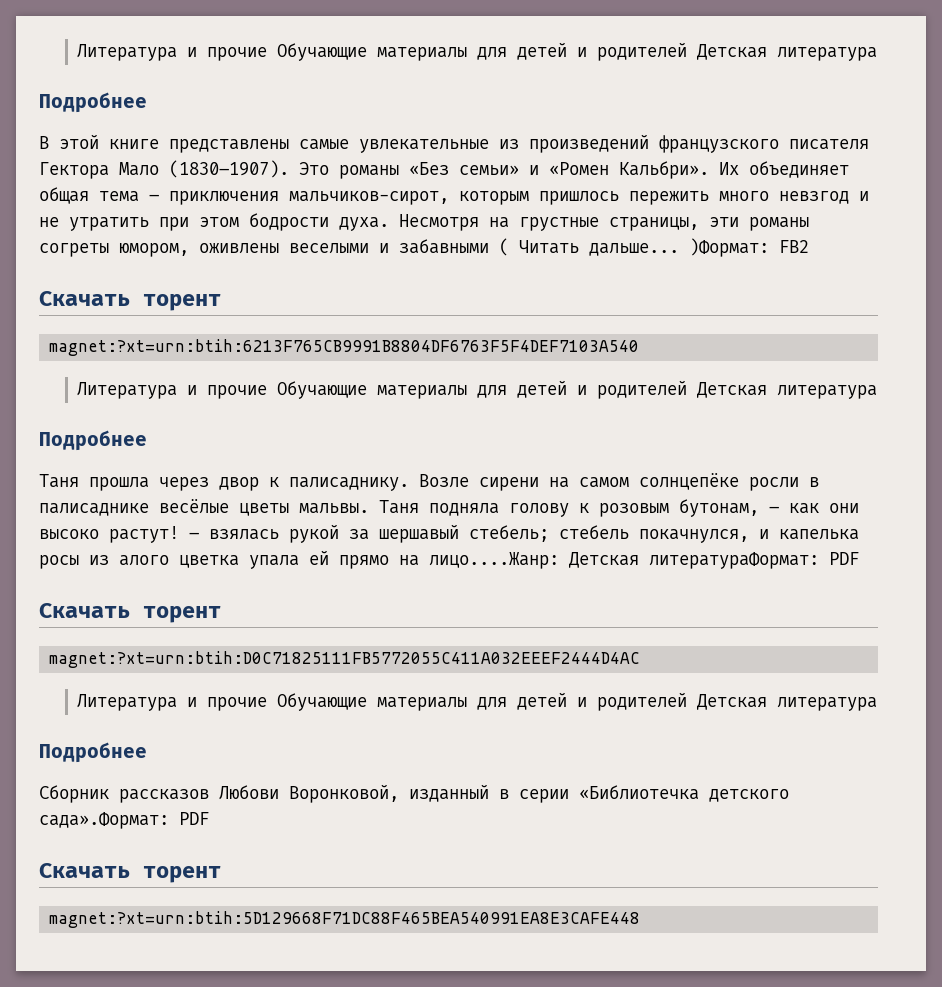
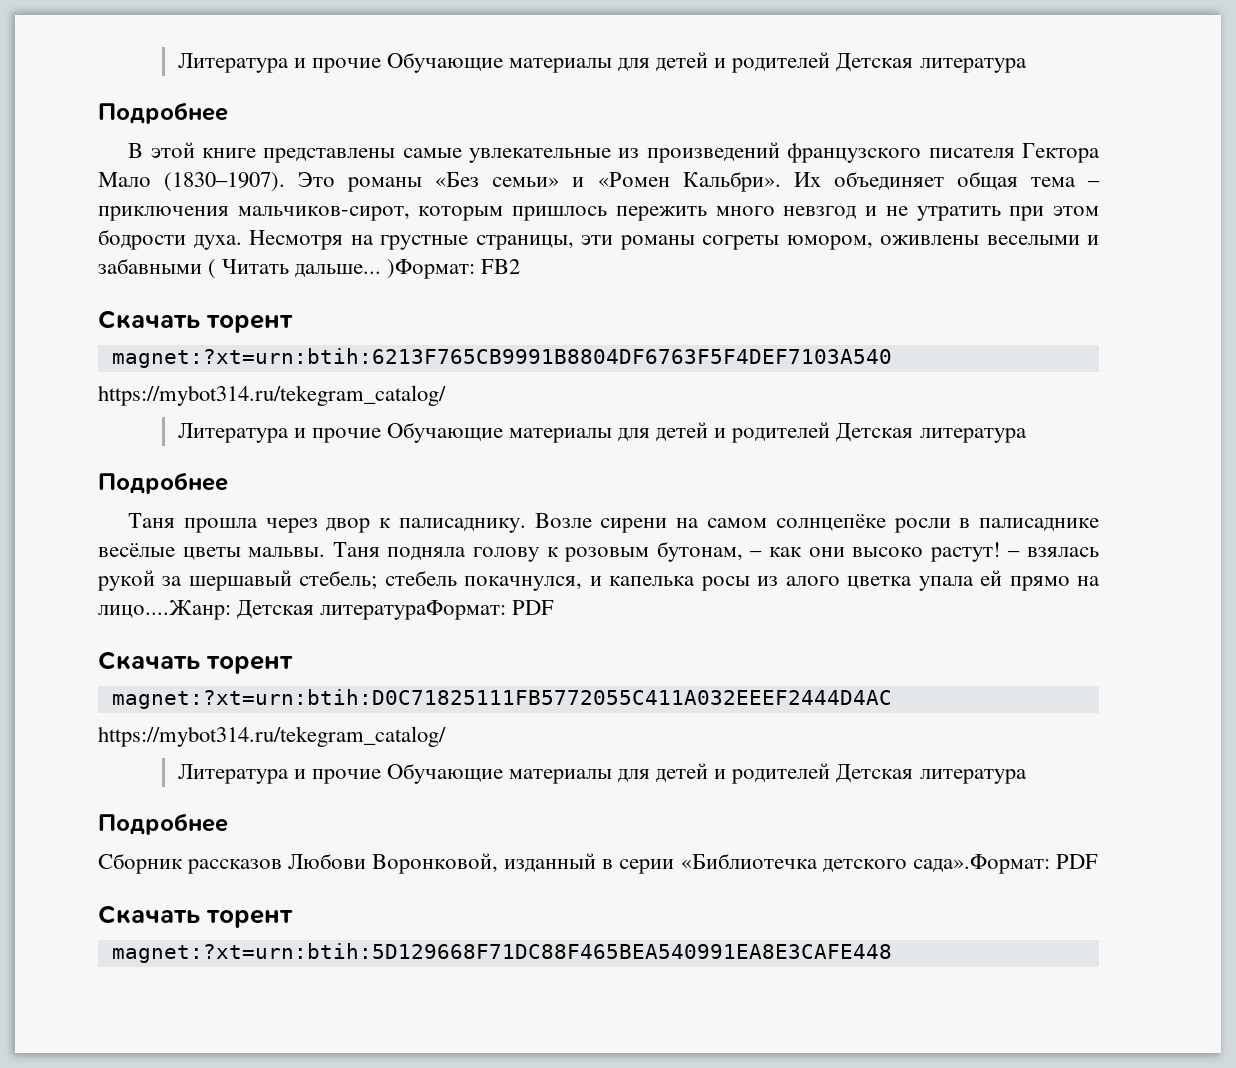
  magnet:?xt=urn:btih:6213F765CB9991B8804DF6763F5F4DEF7103A540
+ https://mybot314.ru/tekegram_catalog/
  magnet:?xt=urn:btih:D0C71825111FB5772055C411A032EEEF2444D4AC
+ https://mybot314.ru/tekegram_catalog/

